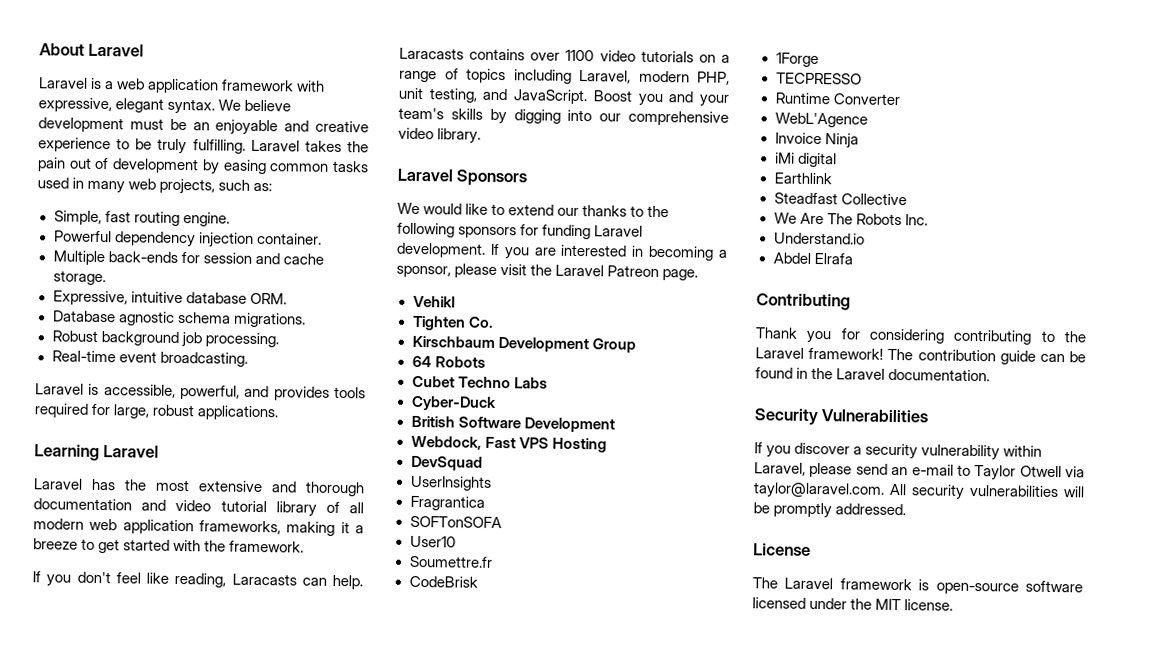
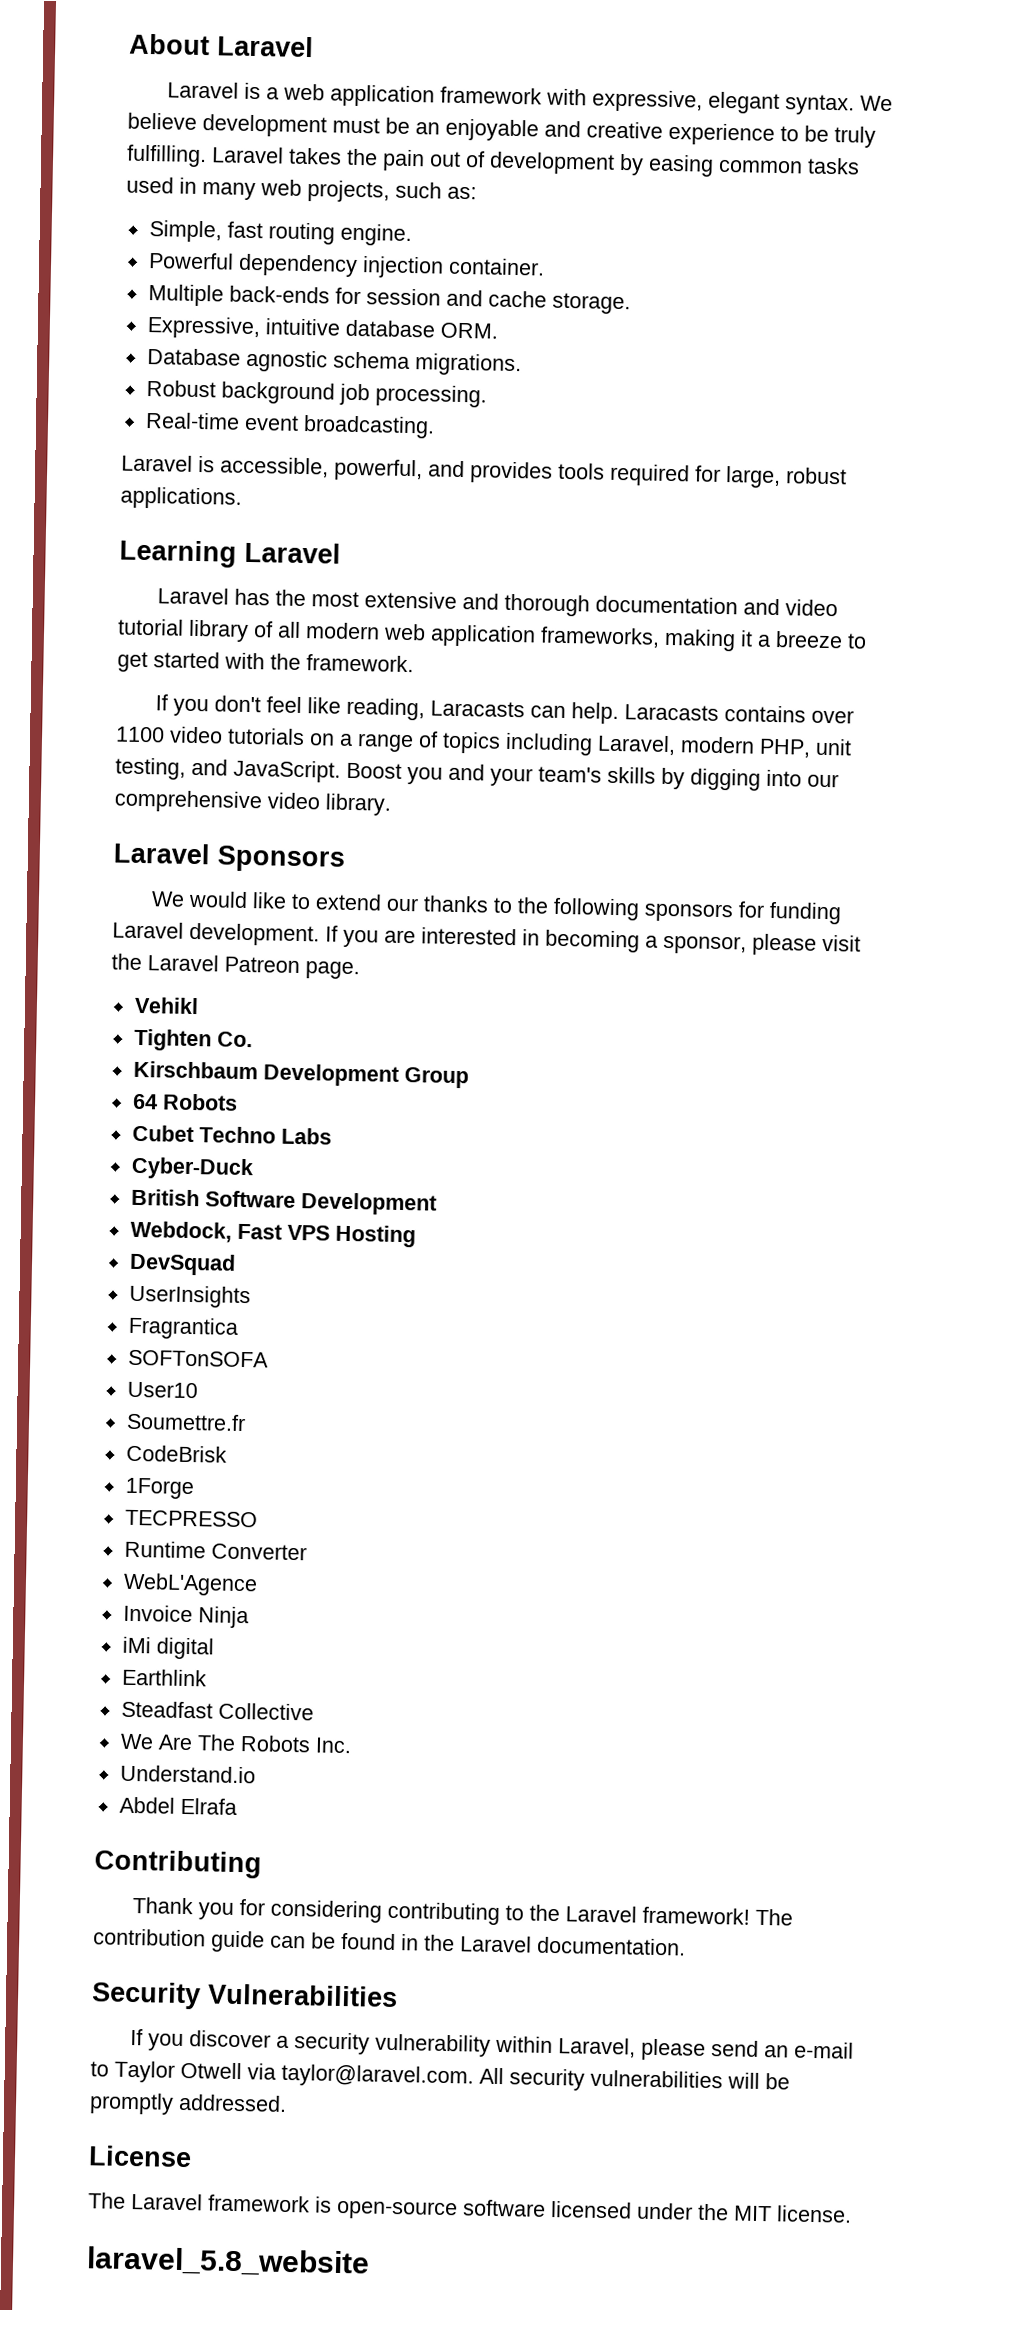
+ laravel_5.8_website

